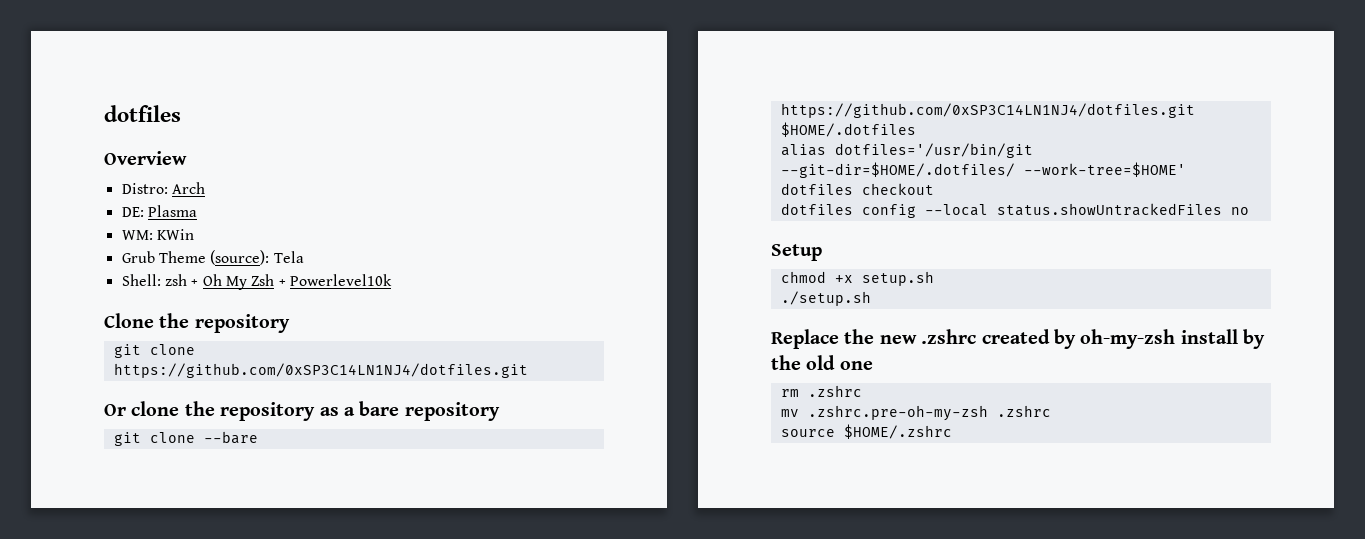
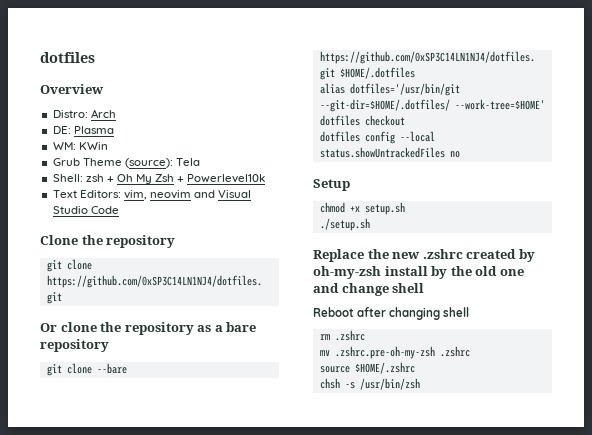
+ Text Editors: vim, neovim and Visual Studio Code
- Replace the new .zshrc created by oh-my-zsh install by the old one
+ Replace the new .zshrc created by oh-my-zsh install by the old one and change shell
+ Reboot after changing shell
+ chsh -s /usr/bin/zsh

